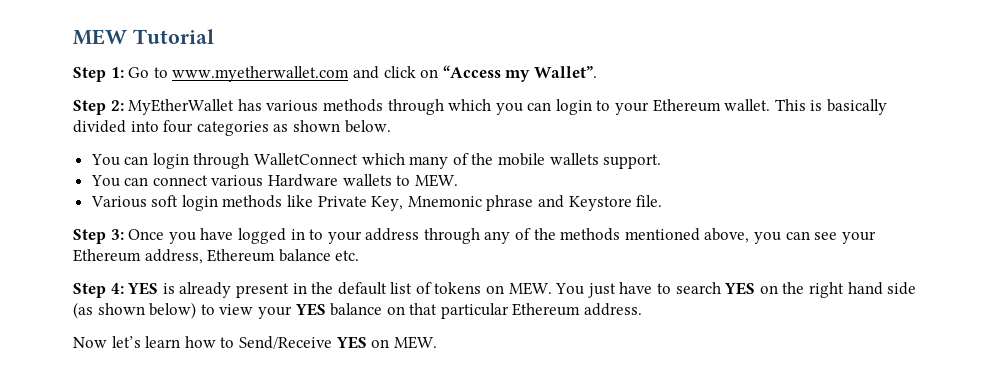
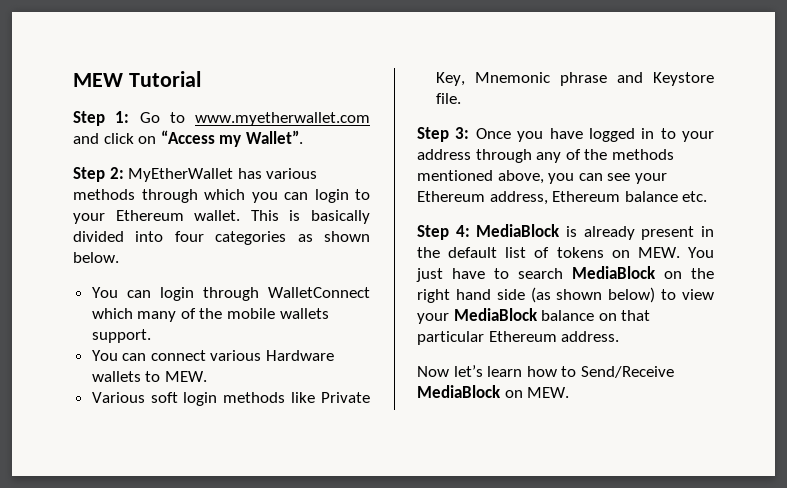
- Step 4: YES is already present in the default list of tokens on MEW. You just have to search YES on the right hand side (as shown below) to view your YES balance on that particular Ethereum address.
+ Step 4: MediaBlock is already present in the default list of tokens on MEW. You just have to search MediaBlock on the right hand side (as shown below) to view your MediaBlock balance on that particular Ethereum address.
- Now let’s learn how to Send/Receive YES on MEW.
+ Now let’s learn how to Send/Receive MediaBlock on MEW.

